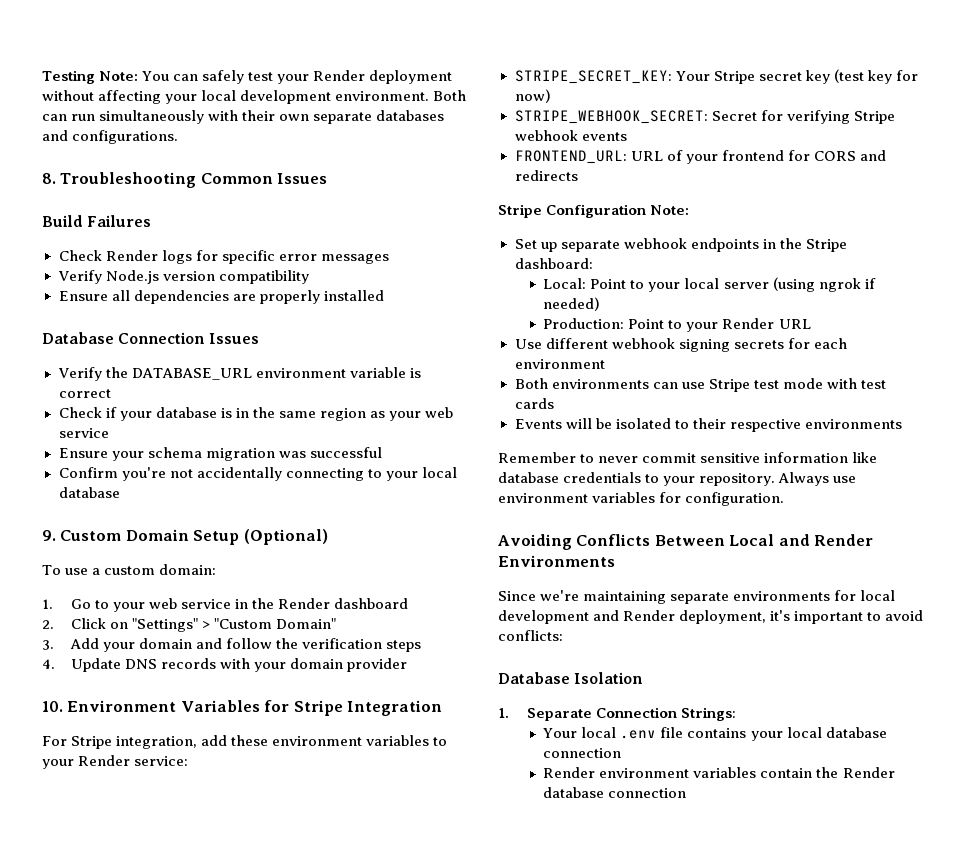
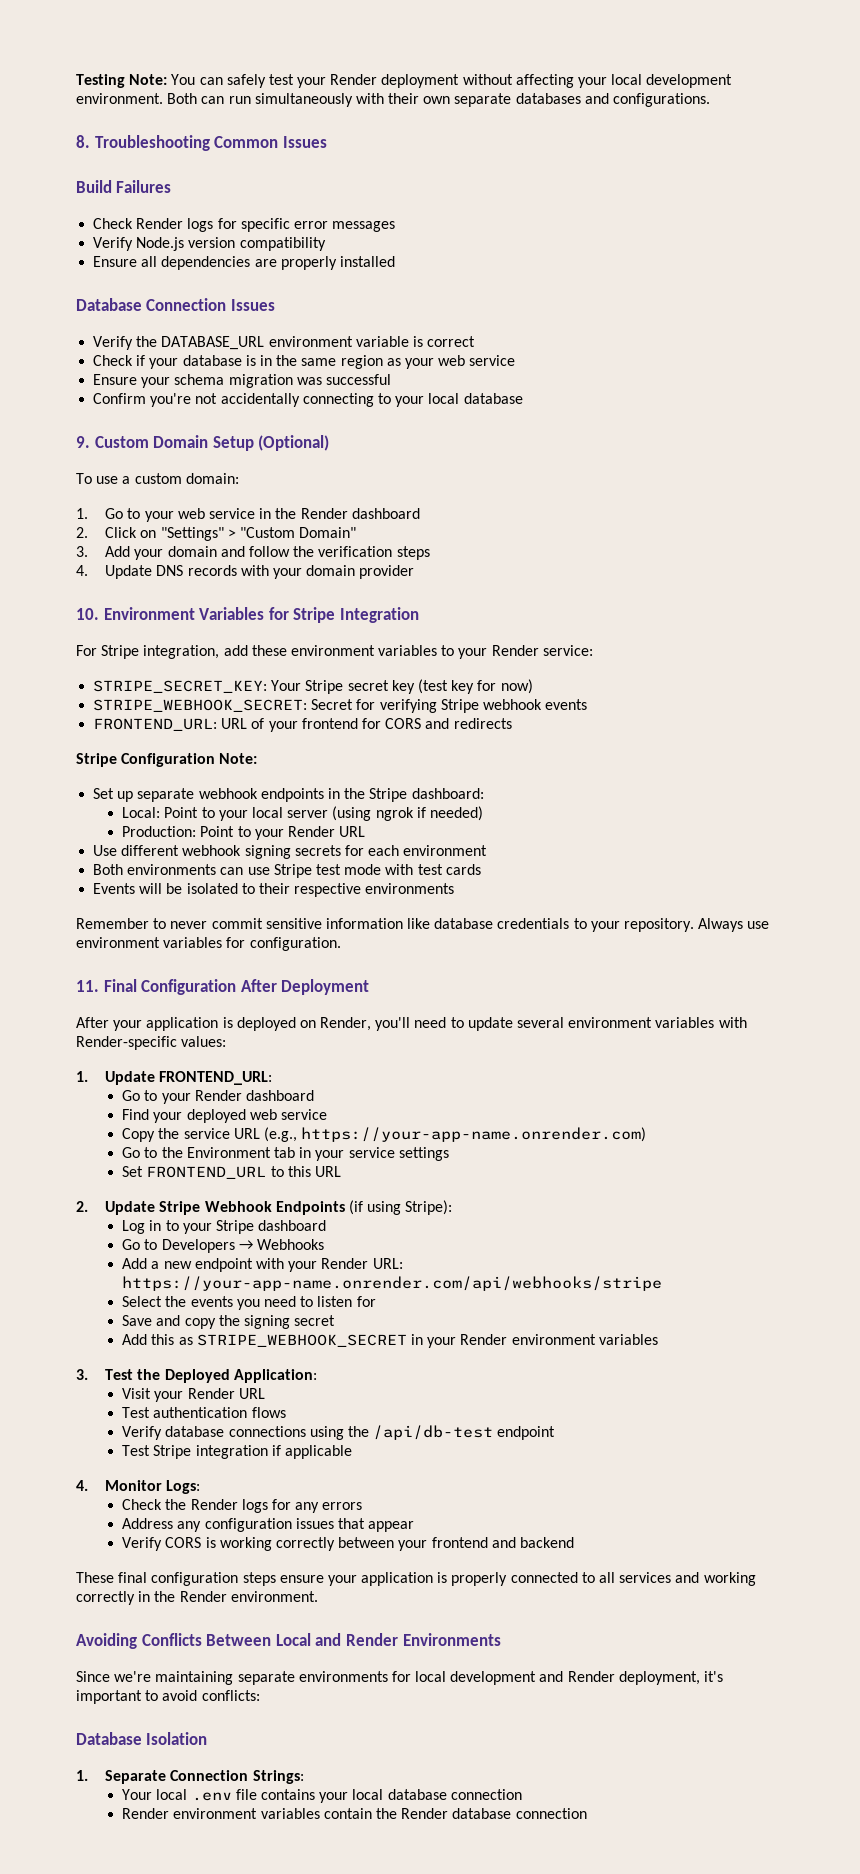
+ 11. Final Configuration After Deployment
+ After your application is deployed on Render, you'll need to update several environment variables with Render-specific values:
+ 1. Update FRONTEND_URL:
+ Go to your Render dashboard
+ Find your deployed web service
+ Copy the service URL (e.g., https://your-app-name.onrender.com)
+ Go to the Environment tab in your service settings
+ Set FRONTEND_URL to this URL
+ 2. Update Stripe Webhook Endpoints (if using Stripe):
+ Log in to your Stripe dashboard
+ Go to Developers → Webhooks
+ Add a new endpoint with your Render URL: https://your-app-name.onrender.com/api/webhooks/stripe
+ Select the events you need to listen for
+ Save and copy the signing secret
+ Add this as STRIPE_WEBHOOK_SECRET in your Render environment variables
+ 3. Test the Deployed Application:
+ Visit your Render URL
+ Test authentication flows
+ Verify database connections using the /api/db-test endpoint
+ Test Stripe integration if applicable
+ 4. Monitor Logs:
+ Check the Render logs for any errors
+ Address any configuration issues that appear
+ Verify CORS is working correctly between your frontend and backend
+ These final configuration steps ensure your application is properly connected to all services and working correctly in the Render environment.

